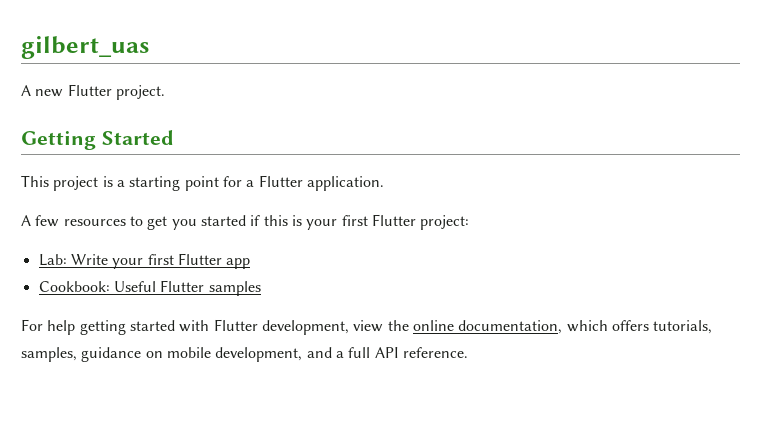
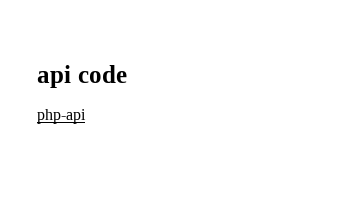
- gilbert_uas
- A new Flutter project.
- Getting Started
- This project is a starting point for a Flutter application.
- A few resources to get you started if this is your first Flutter project:
- Lab: Write your first Flutter app
- Cookbook: Useful Flutter samples
- For help getting started with Flutter development, view the online documentation, which offers tutorials, samples, guidance on mobile development, and a full API reference.
+ api code
+ php-api

